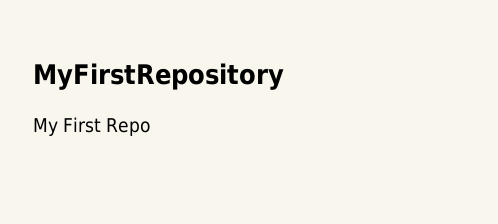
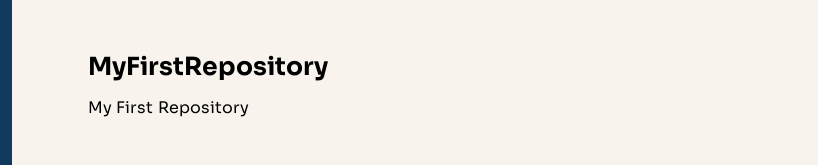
- My First Repo
+ My First Repository

